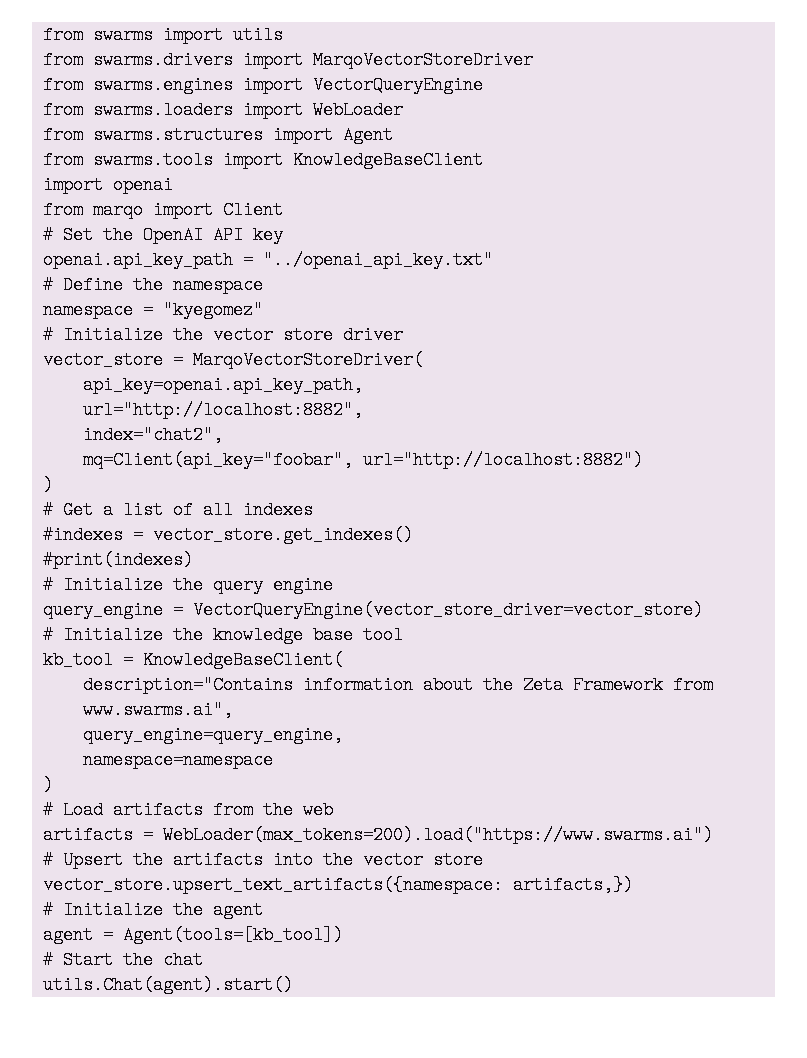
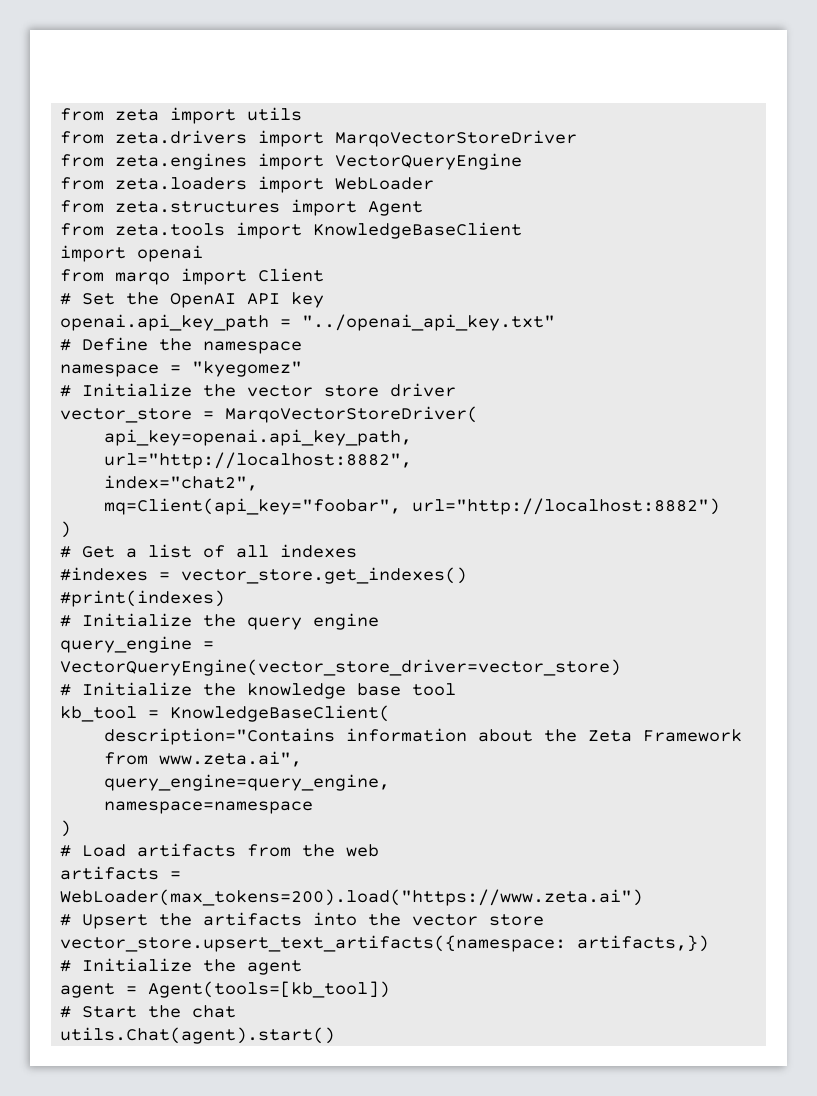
- from swarms import utils
+ from zeta import utils
- from swarms.drivers import MarqoVectorStoreDriver
+ from zeta.drivers import MarqoVectorStoreDriver
- from swarms.engines import VectorQueryEngine
+ from zeta.engines import VectorQueryEngine
- from swarms.loaders import WebLoader
+ from zeta.loaders import WebLoader
- from swarms.structures import Agent
+ from zeta.structures import Agent
- from swarms.tools import KnowledgeBaseClient
+ from zeta.tools import KnowledgeBaseClient
- description="Contains information about the Zeta Framework from www.swarms.ai",
+ description="Contains information about the Zeta Framework from www.zeta.ai",
- artifacts = WebLoader(max_tokens=200).load("https://www.swarms.ai")
+ artifacts = WebLoader(max_tokens=200).load("https://www.zeta.ai")

